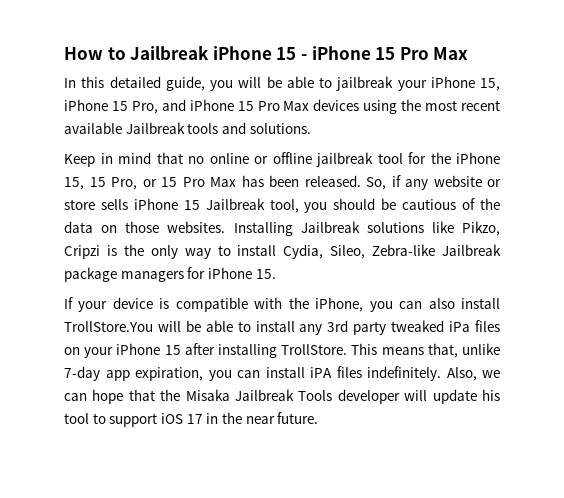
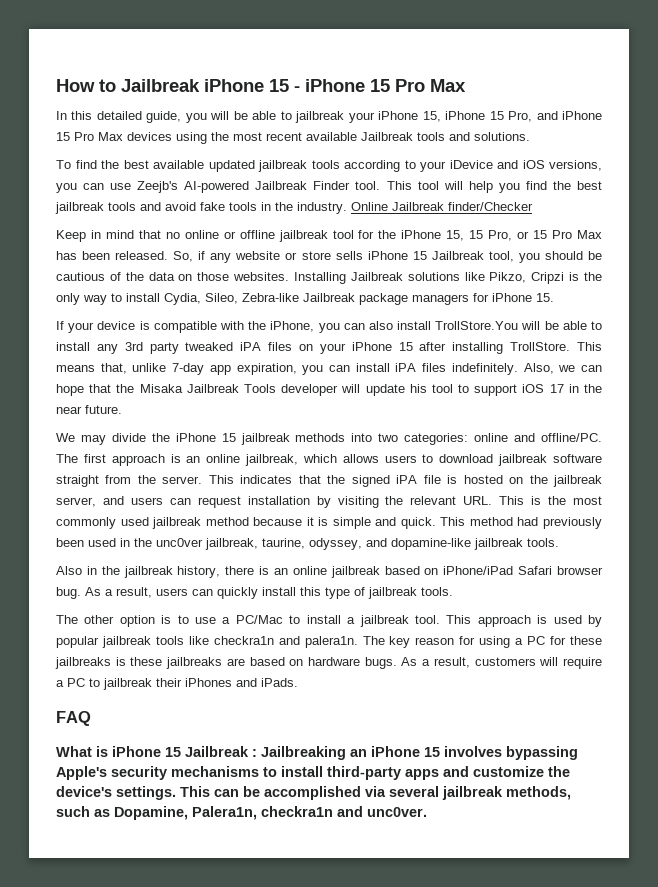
+ To find the best available updated jailbreak tools according to your iDevice and iOS versions, you can use Zeejb's AI-powered Jailbreak Finder tool. This tool will help you find the best jailbreak tools and avoid fake tools in the industry. Online Jailbreak finder/Checker
- If your device is compatible with the iPhone, you can also install TrollStore.You will be able to install any 3rd party tweaked iPa files on your iPhone 15 after installing TrollStore.
+ If your device is compatible with the iPhone, you can also install TrollStore.You will be able to install any 3rd party tweaked iPA files on your iPhone 15 after installing TrollStore.
+ We may divide the iPhone 15 jailbreak methods into two categories: online and offline/PC. The first approach is an online jailbreak, which allows users to download jailbreak software straight from the server. This indicates that the signed iPA file is hosted on the jailbreak server, and users can request installation by visiting the relevant URL. This is the most commonly used jailbreak method because it is simple and quick. This method had previously been used in the unc0ver jailbreak, taurine, odyssey, and dopamine-like jailbreak tools.
+ Also in the jailbreak history, there is an online jailbreak based on iPhone/iPad Safari browser bug. As a result, users can quickly install this type of jailbreak tools.
+ The other option is to use a PC/Mac to install a jailbreak tool. This approach is used by popular jailbreak tools like checkra1n and palera1n. The key reason for using a PC for these jailbreaks is these jailbreaks are based on hardware bugs. As a result, customers will require a PC to jailbreak their iPhones and iPads.
+ FAQ
+ What is iPhone 15 Jailbreak : Jailbreaking an iPhone 15 involves bypassing Apple's security mechanisms to install third-party apps and customize the device's settings. This can be accomplished via several jailbreak methods, such as Dopamine, Palera1n, checkra1n and unc0ver.

